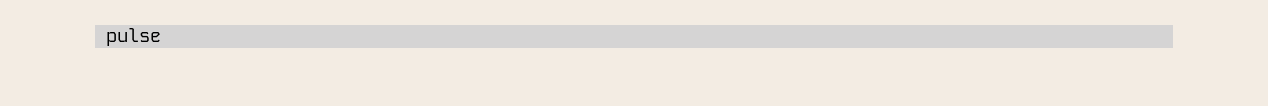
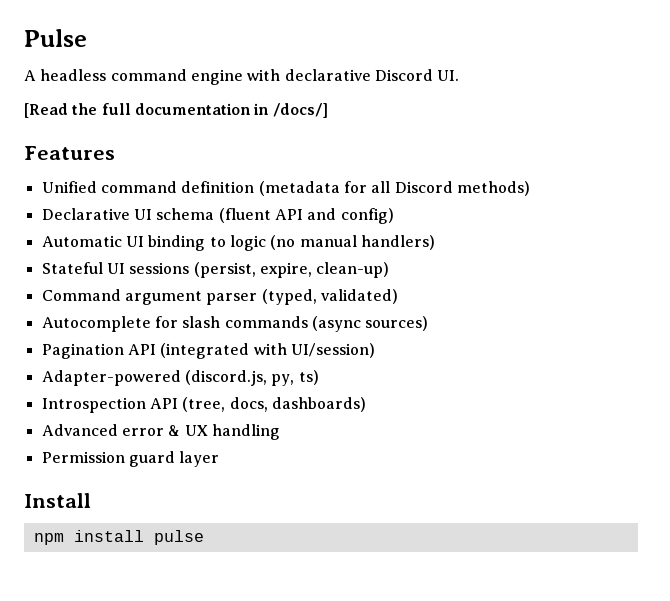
- pulse
+ Pulse
+ A headless command engine with declarative Discord UI.
+ [Read the full documentation in /docs/]
+ Features
+ Unified command definition (metadata for all Discord methods)
+ Declarative UI schema (fluent API and config)
+ Automatic UI binding to logic (no manual handlers)
+ Stateful UI sessions (persist, expire, clean-up)
+ Command argument parser (typed, validated)
+ Autocomplete for slash commands (async sources)
+ Pagination API (integrated with UI/session)
+ Adapter-powered (discord.js, py, ts)
+ Introspection API (tree, docs, dashboards)
+ Advanced error & UX handling
+ Permission guard layer
+ Install
+ npm install pulse

